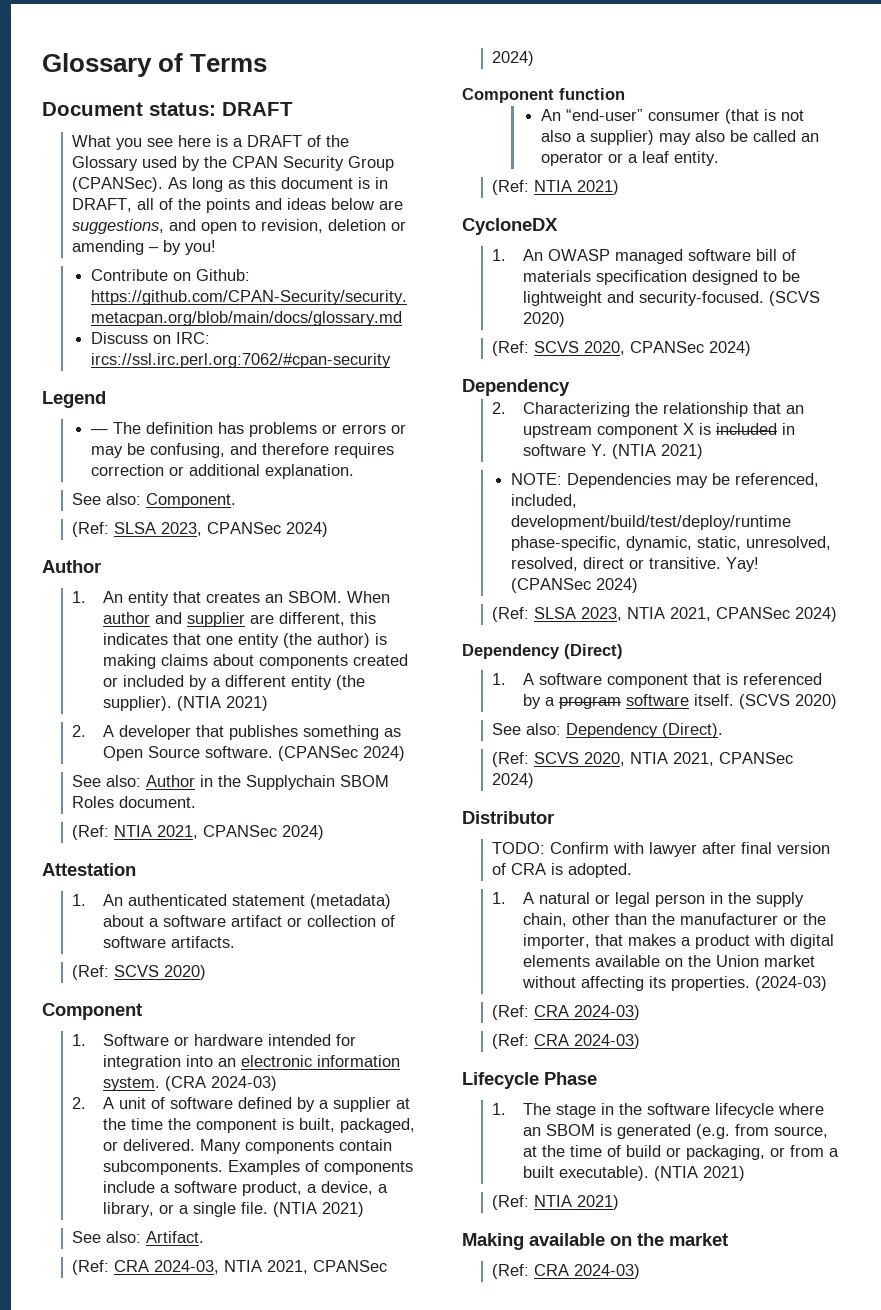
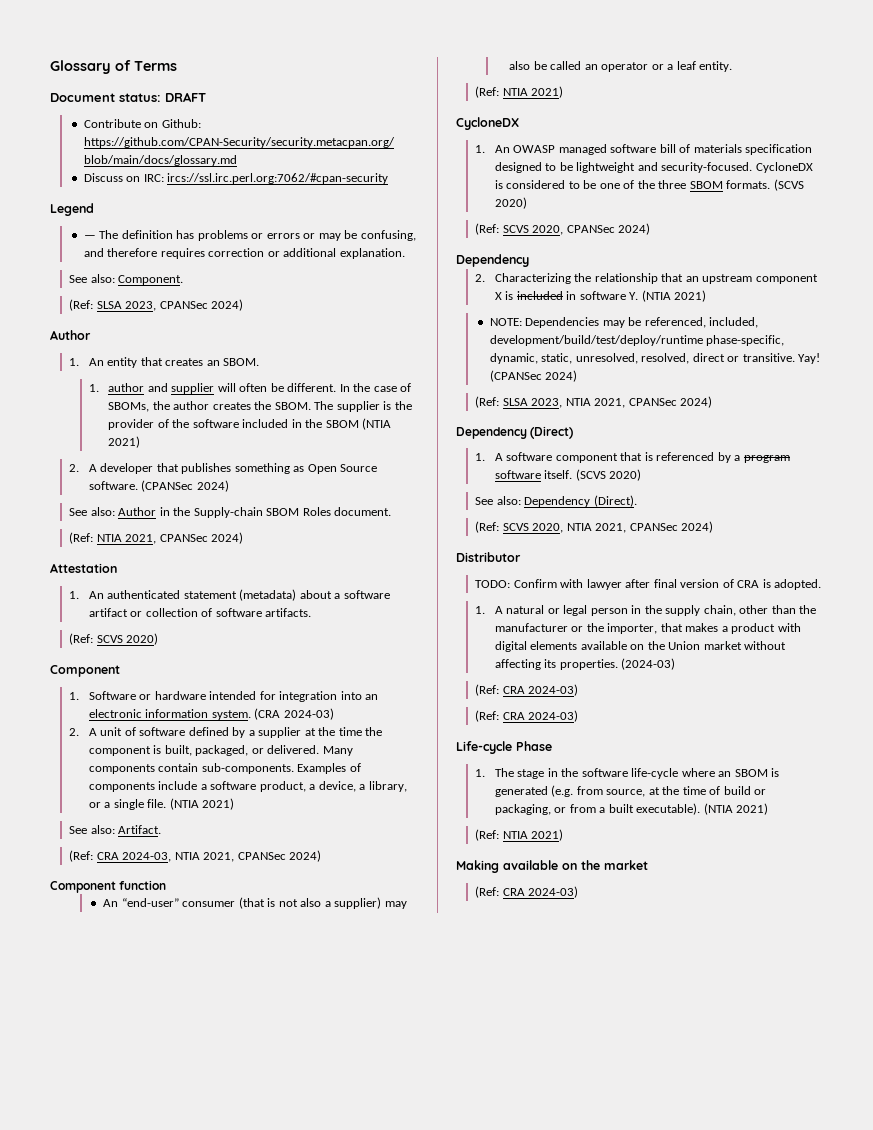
- What you see here is a DRAFT of the Glossary used by the CPAN Security Group (CPANSec). As long as this document is in DRAFT, all of the points and ideas below are suggestions, and open to revision, deletion or amending – by you!
- 1. An entity that creates an SBOM. When author and supplier are different, this indicates that one entity (the author) is making claims about components created or included by a different entity (the supplier). (NTIA 2021)
+ 1. An entity that creates an SBOM.
+ 1. author and supplier will often be different. In the case of SBOMs, the author creates the SBOM. The supplier is the provider of the software included in the SBOM (NTIA 2021)
- See also: Author in the Supplychain SBOM Roles document.
+ See also: Author in the Supply-chain SBOM Roles document.
- Many components contain subcomponents.
+ Many components contain sub-components.
+ CycloneDX is considered to be one of the three SBOM formats.
- Lifecycle Phase
+ Life-cycle Phase
- 1. The stage in the software lifecycle where an SBOM is generated (e.g. from source, at the time of build or packaging, or from a built executable).
+ 1. The stage in the software life-cycle where an SBOM is generated (e.g. from source, at the time of build or packaging, or from a built executable).

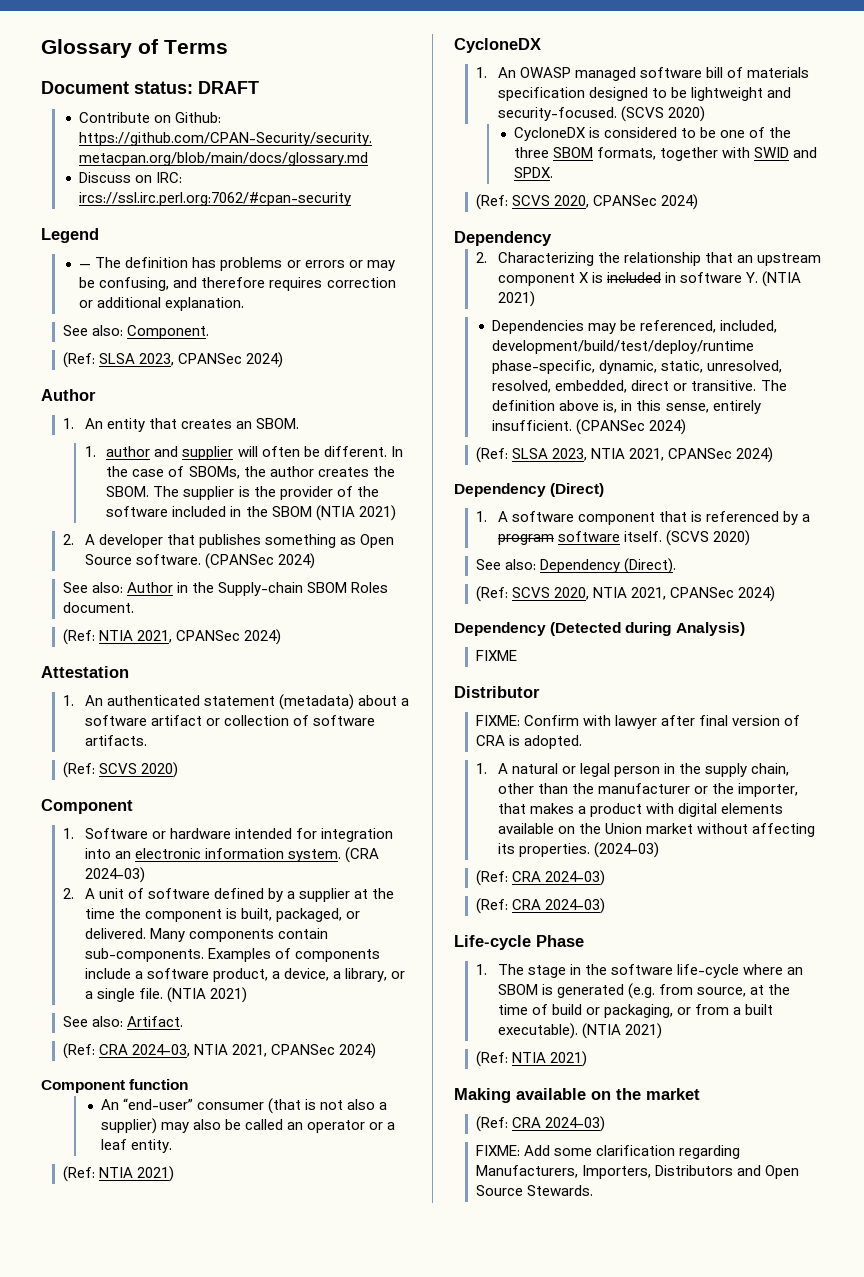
- 1. An OWASP managed software bill of materials specification designed to be lightweight and security-focused. CycloneDX is considered to be one of the three SBOM formats. (SCVS 2020)
+ 1. An OWASP managed software bill of materials specification designed to be lightweight and security-focused. (SCVS 2020)
+ CycloneDX is considered to be one of the three SBOM formats, together with SWID and SPDX.
- NOTE: Dependencies may be referenced, included, development/build/test/deploy/runtime phase-specific, dynamic, static, unresolved, resolved, direct or transitive.
+ Dependencies may be referenced, included, development/build/test/deploy/runtime phase-specific, dynamic, static, unresolved, resolved, embedded, direct or transitive.
- Yay!
+ The definition above is, in this sense, entirely insufficient.
+ Dependency (Detected during Analysis)
+ FIXME
- TODO: Confirm with lawyer after final version of CRA is adopted.
+ FIXME: Confirm with lawyer after final version of CRA is adopted.
+ FIXME: Add some clarification regarding Manufacturers, Importers, Distributors and Open Source Stewards.

